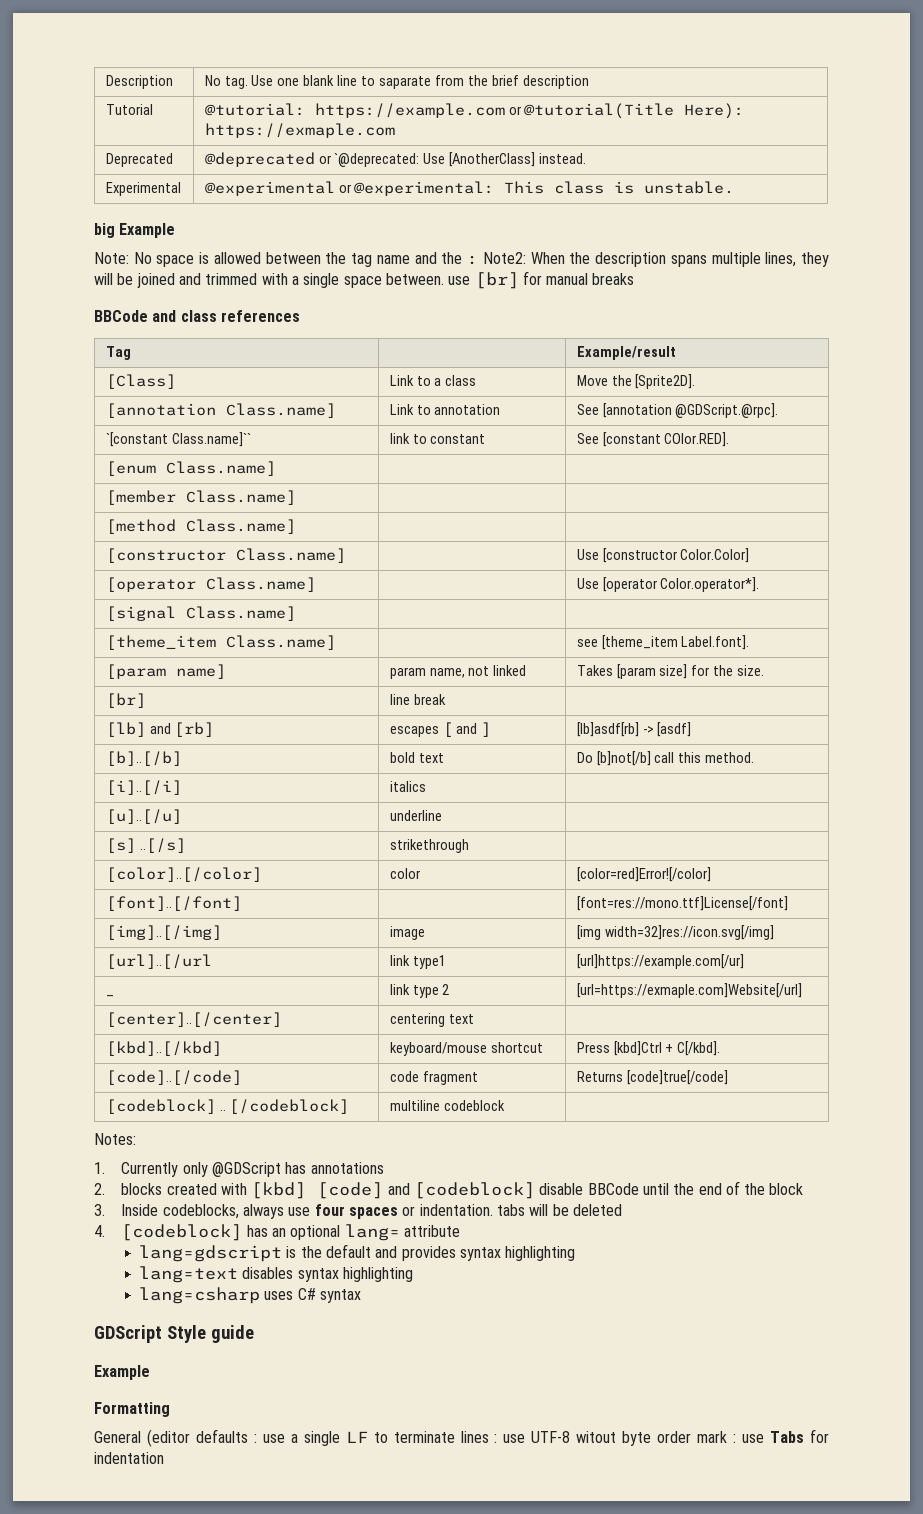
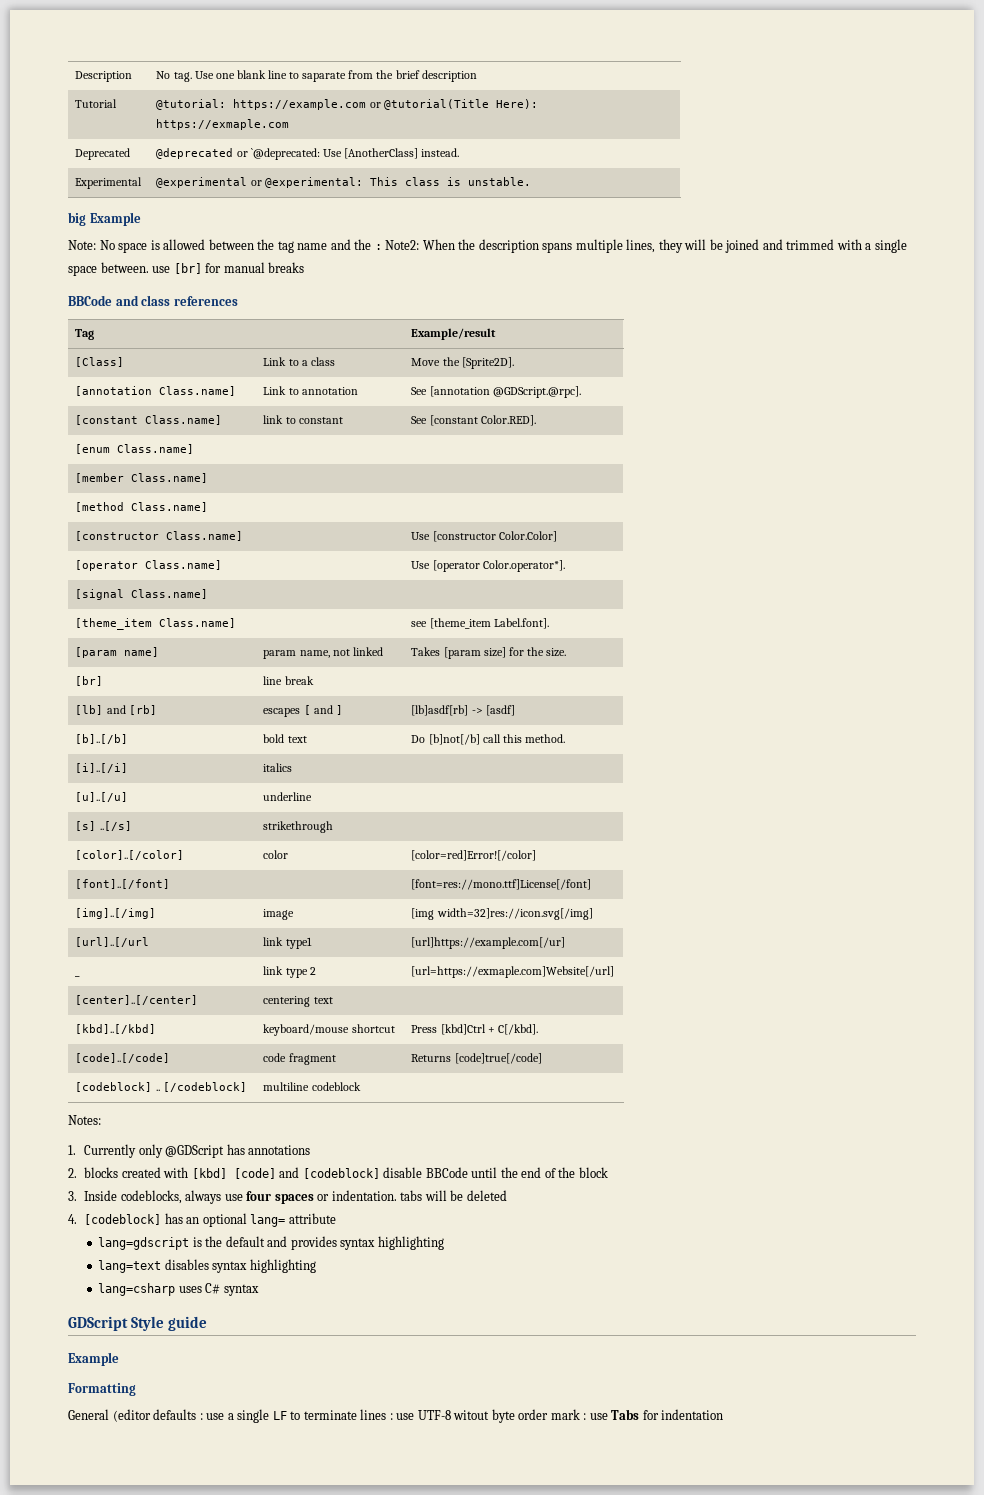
- `[constant Class.name]`` | link to constant | See [constant COlor.RED].
+ [constant Class.name] | link to constant | See [constant Color.RED].

